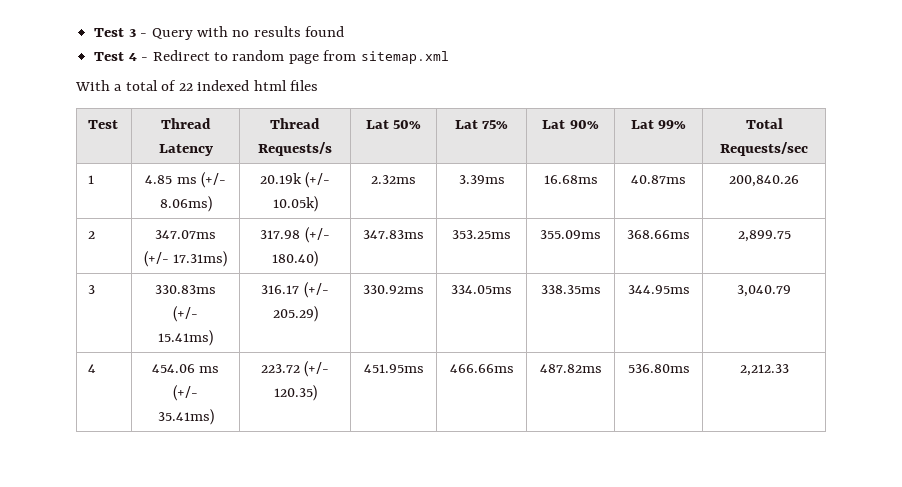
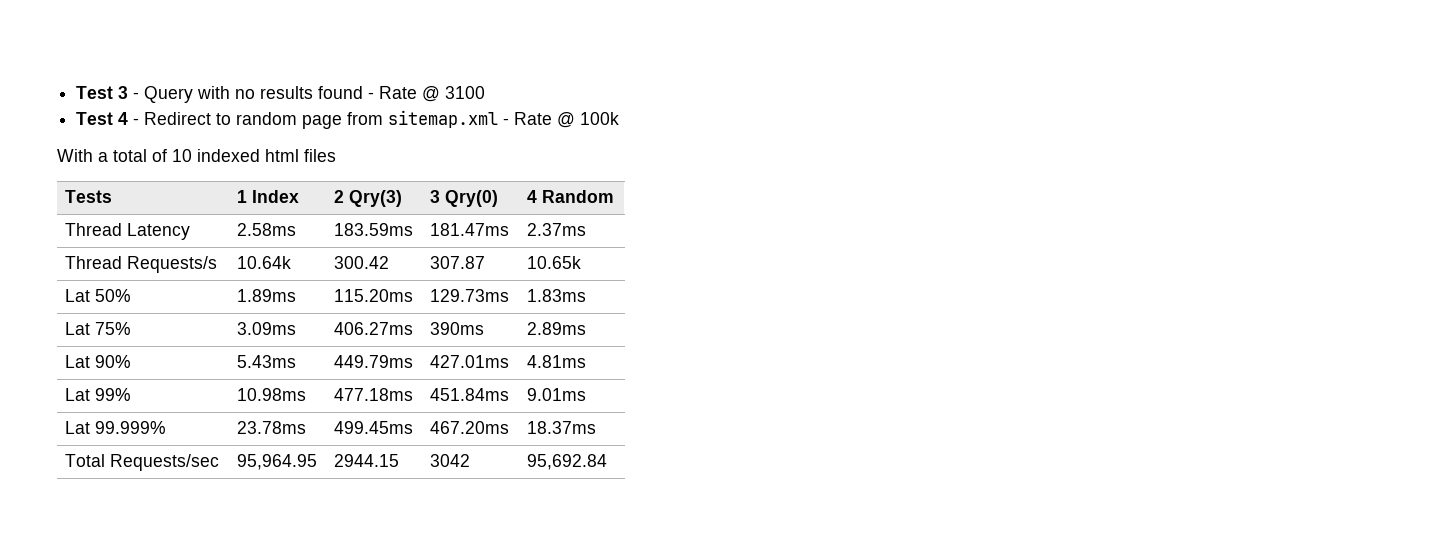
- Test 3 - Query with no results found
+ Test 3 - Query with no results found - Rate @ 3100
- Test 4 - Redirect to random page from sitemap.xml
+ Test 4 - Redirect to random page from sitemap.xml - Rate @ 100k
- With a total of 22 indexed html files
+ With a total of 10 indexed html files
- Test | Thread Latency | Thread Requests/s | Lat 50% | Lat 75% | Lat 90% | Lat 99% | Total Requests/sec
- 1 | 4.85 ms (+/- 8.06ms) | 20.19k (+/- 10.05k) | 2.32ms | 3.39ms | 16.68ms | 40.87ms | 200,840.26
- 2 | 347.07ms (+/- 17.31ms) | 317.98 (+/- 180.40) | 347.83ms | 353.25ms | 355.09ms | 368.66ms | 2,899.75
- 3 | 330.83ms (+/- 15.41ms) | 316.17 (+/- 205.29) | 330.92ms | 334.05ms | 338.35ms | 344.95ms | 3,040.79
- 4 | 454.06 ms (+/- 35.41ms) | 223.72 (+/- 120.35) | 451.95ms | 466.66ms | 487.82ms | 536.80ms | 2,212.33
+ Tests | 1 Index | 2 Qry(3) | 3 Qry(0) | 4 Random
+ Thread Latency | 2.58ms | 183.59ms | 181.47ms | 2.37ms
+ Thread Requests/s | 10.64k | 300.42 | 307.87 | 10.65k
+ Lat 50% | 1.89ms | 115.20ms | 129.73ms | 1.83ms
+ Lat 75% | 3.09ms | 406.27ms | 390ms | 2.89ms
+ Lat 90% | 5.43ms | 449.79ms | 427.01ms | 4.81ms
+ Lat 99% | 10.98ms | 477.18ms | 451.84ms | 9.01ms
+ Lat 99.999% | 23.78ms | 499.45ms | 467.20ms | 18.37ms
+ Total Requests/sec | 95,964.95 | 2944.15 | 3042 | 95,692.84

